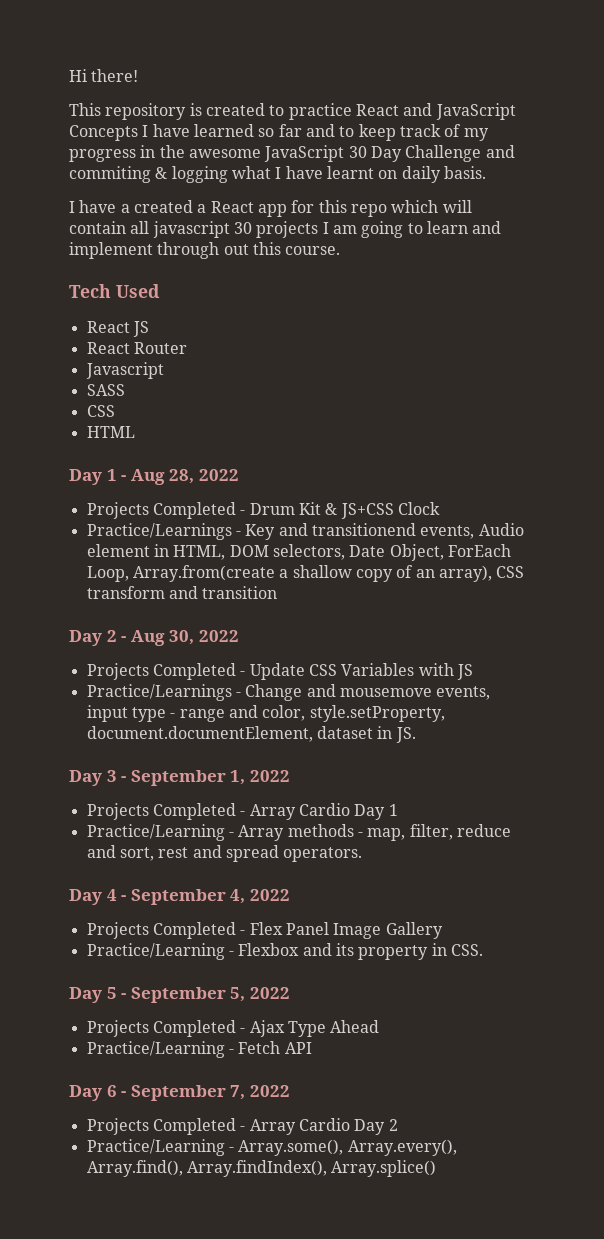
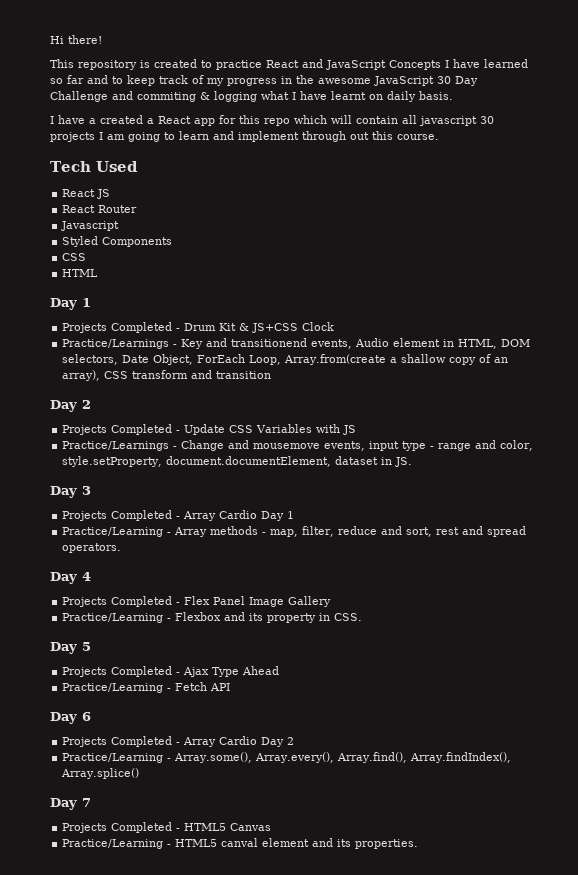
- SASS
+ Styled Components
  HTML
- Day 1 - Aug 28, 2022
+ Day 1
  Practice/Learnings - Key and transitionend events, Audio element in HTML, DOM selectors, Date Object, ForEach Loop, Array.from(create a shallow copy of an array), CSS transform and transition
- Day 2 - Aug 30, 2022
+ Day 2
- Day 3 - September 1, 2022
+ Day 3
- Day 4 - September 4, 2022
+ Day 4
- Day 5 - September 5, 2022
+ Day 5
- Day 6 - September 7, 2022
+ Day 6
+ Day 7
+ Projects Completed - HTML5 Canvas
+ Practice/Learning - HTML5 canval element and its properties.

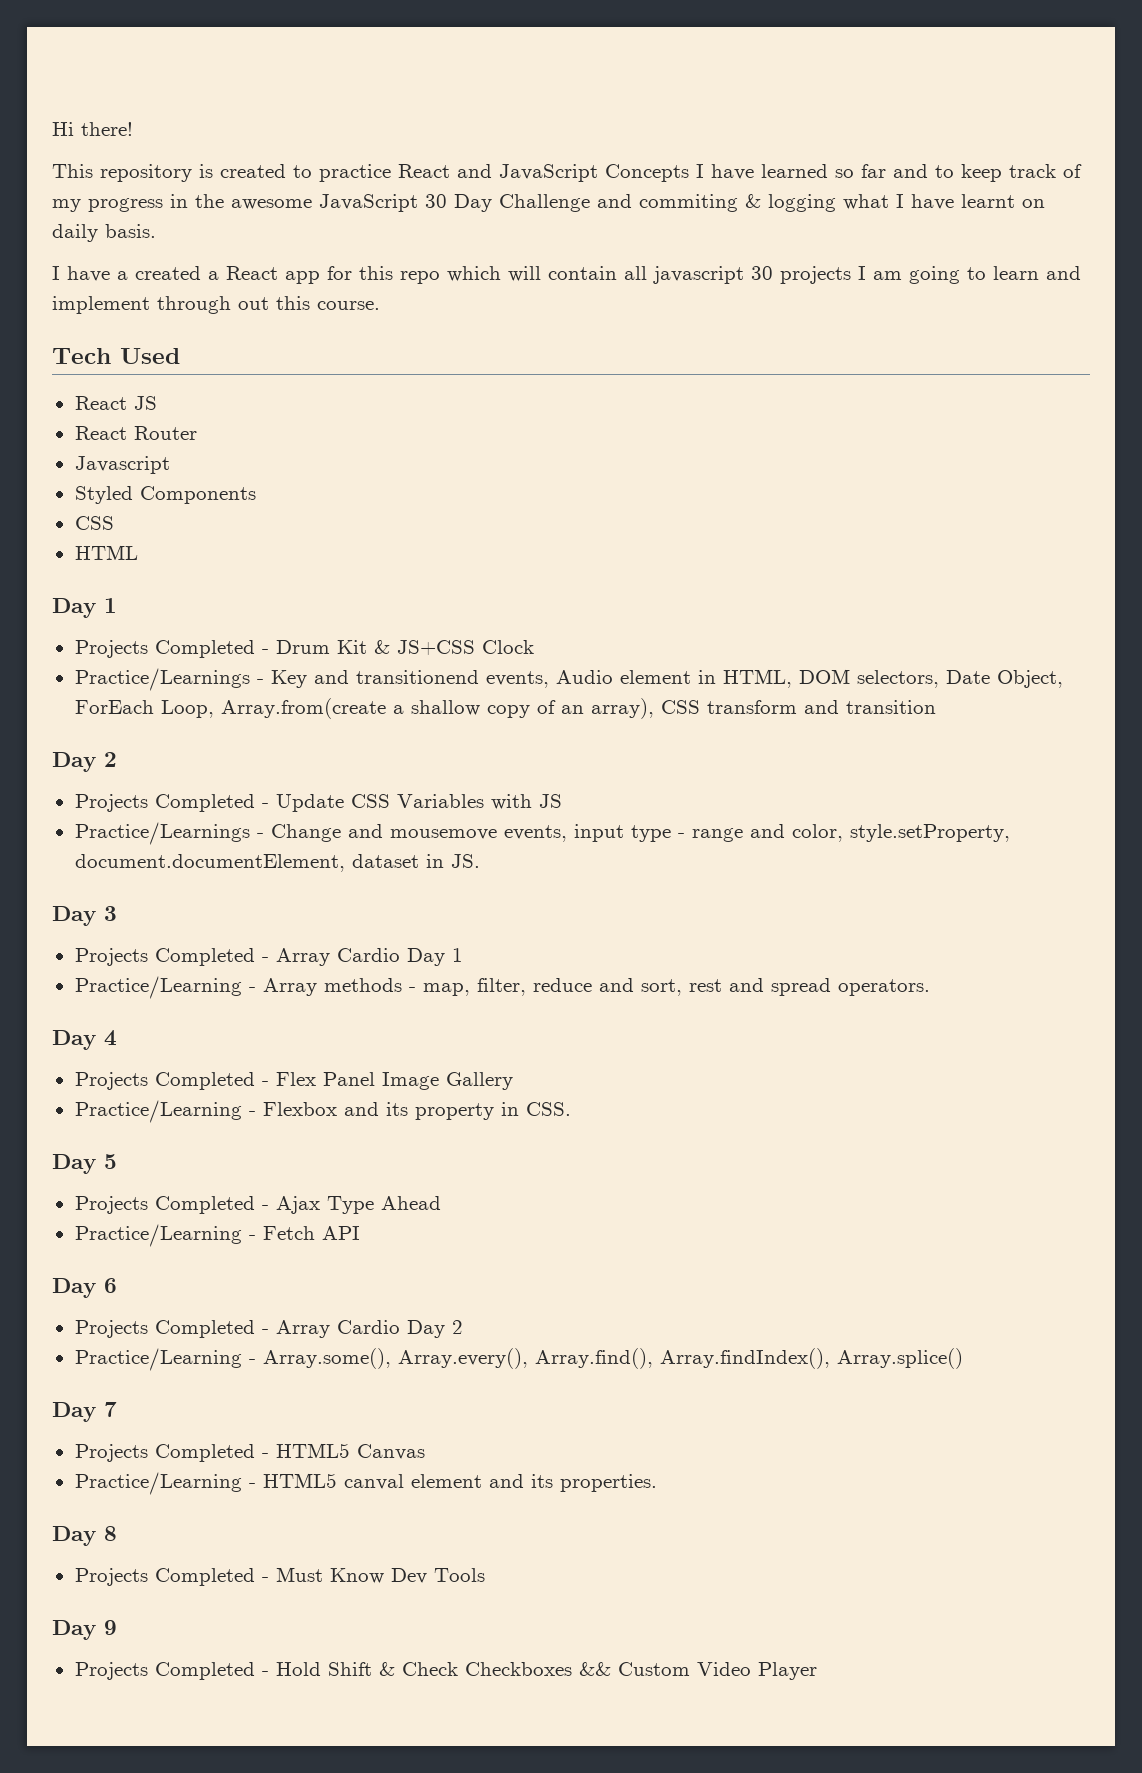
+ Day 8
+ Projects Completed - Must Know Dev Tools
+ Day 9
+ Projects Completed - Hold Shift & Check Checkboxes && Custom Video Player

